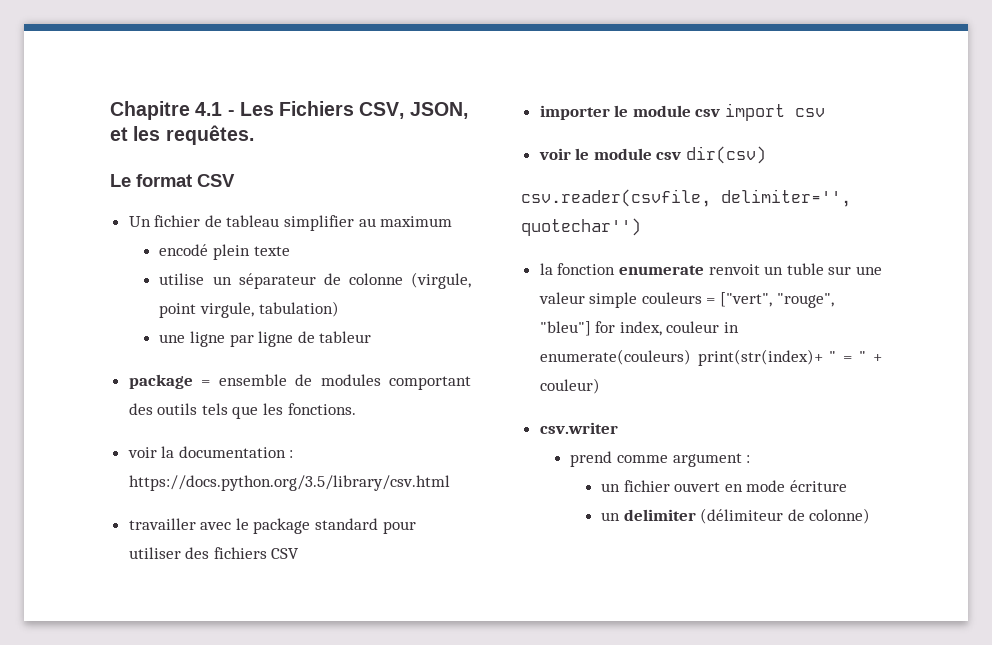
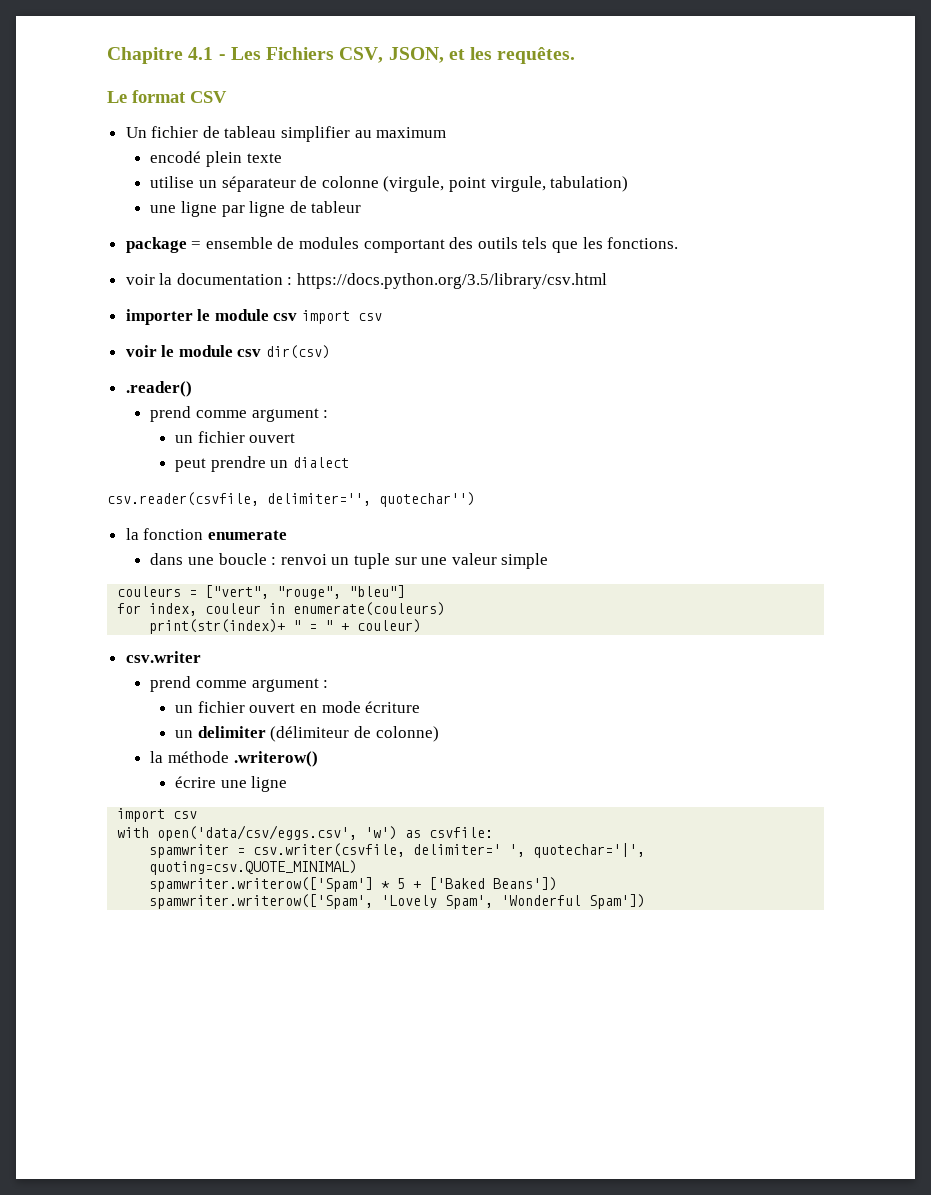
- travailler avec le package standard pour utiliser des fichiers CSV
+ .reader()
+ prend comme argument :
+ un fichier ouvert
+ peut prendre un dialect
- la fonction enumerate renvoit un tuble sur une valeur simple couleurs = ["vert", "rouge", "bleu"] for index, couleur in enumerate(couleurs) print(str(index)+ " = " + couleur)
+ la fonction enumerate
+ dans une boucle : renvoi un tuple sur une valeur simple
+ couleurs = ["vert", "rouge", "bleu"]
+ for index, couleur in enumerate(couleurs)
+ print(str(index)+ " = " + couleur)
+ la méthode .writerow()
+ écrire une ligne
+ import csv
+ with open('data/csv/eggs.csv', 'w') as csvfile:
+ spamwriter = csv.writer(csvfile, delimiter=' ', quotechar='|', quoting=csv.QUOTE_MINIMAL)
+ spamwriter.writerow(['Spam'] * 5 + ['Baked Beans'])
+ spamwriter.writerow(['Spam', 'Lovely Spam', 'Wonderful Spam'])

